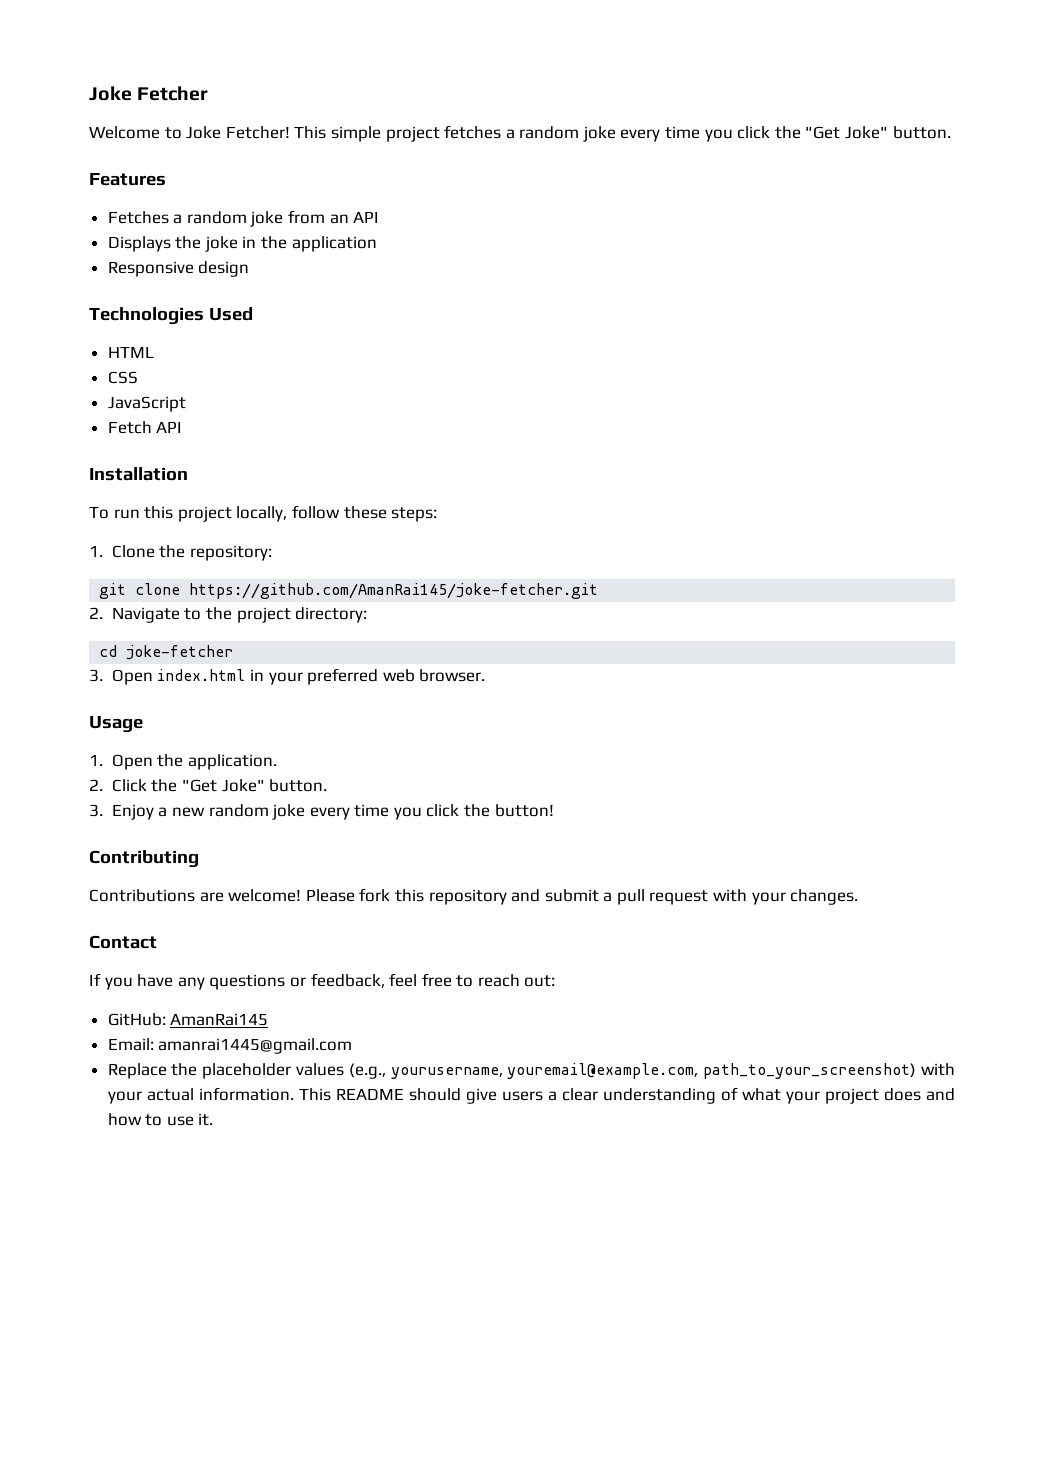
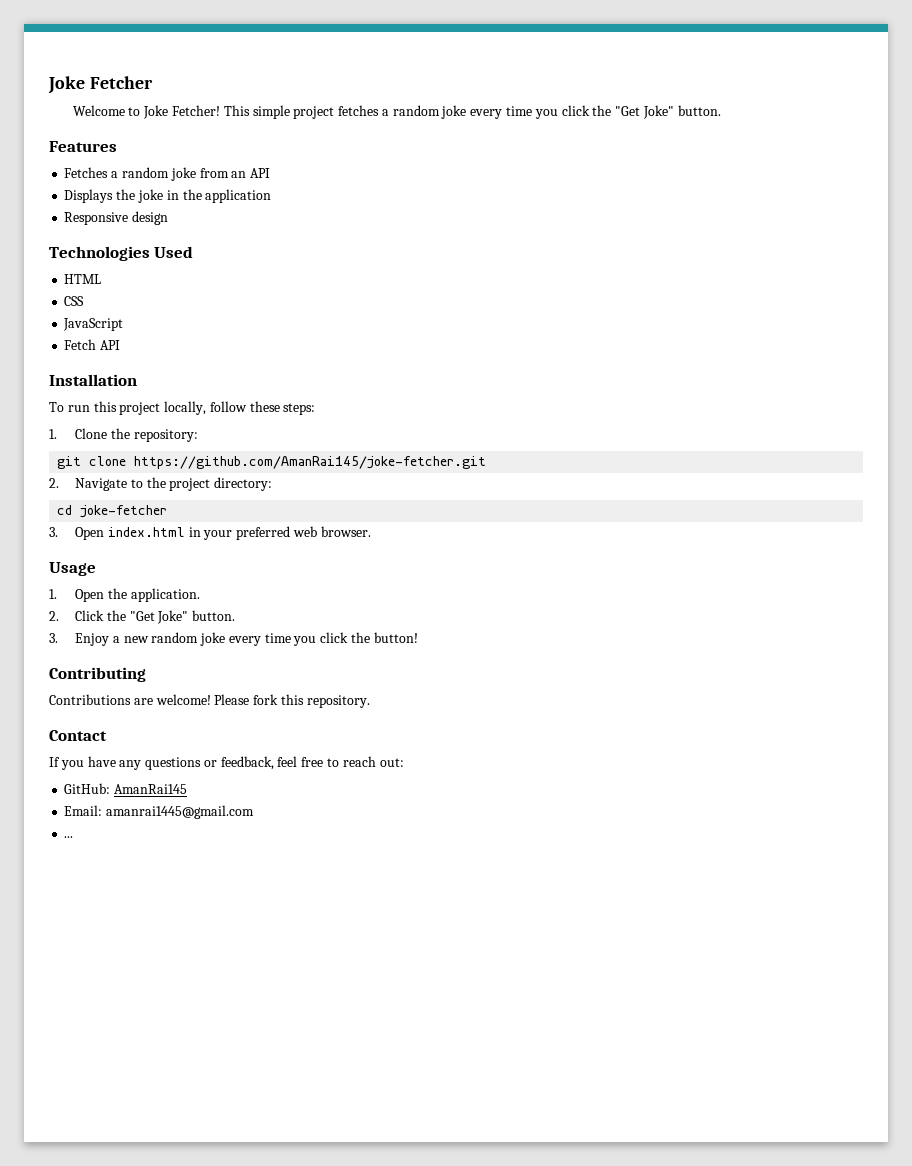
- Please fork this repository and submit a pull request with your changes.
+ Please fork this repository.
- Replace the placeholder values (e.g., yourusername, youremail@example.com, path_to_your_screenshot) with your actual information. This README should give users a clear understanding of what your project does and how to use it.
+ ...

